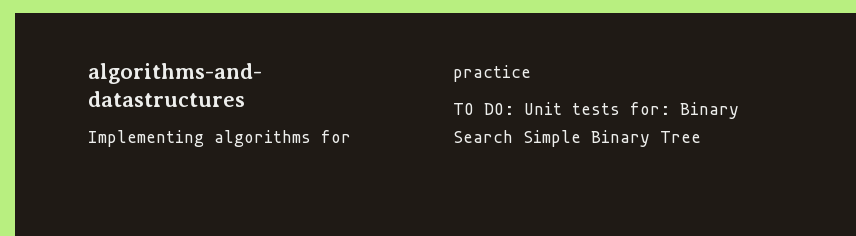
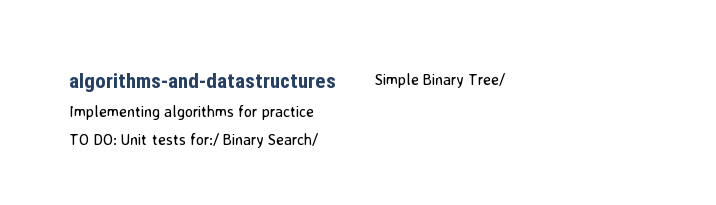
- TO DO: Unit tests for: Binary Search Simple Binary Tree
+ TO DO: Unit tests for:/ Binary Search/ Simple Binary Tree/

